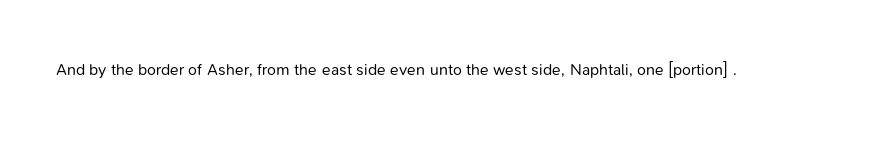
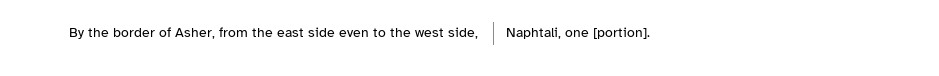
- And by the border of Asher, from the east side even unto the west side, Naphtali, one [portion] .
+ By the border of Asher, from the east side even to the west side, Naphtali, one [portion].

